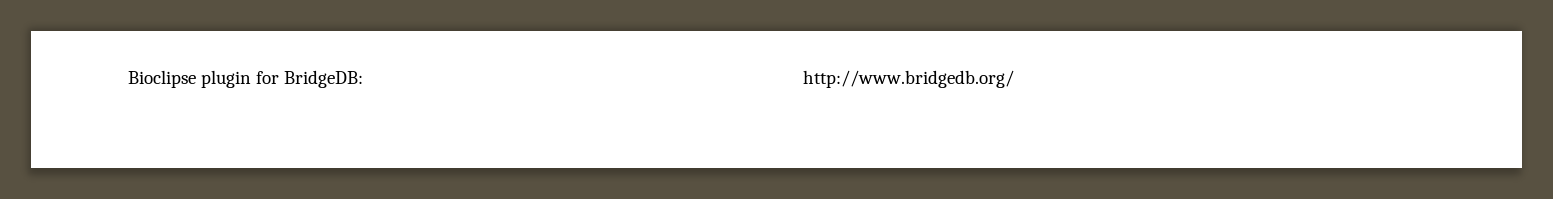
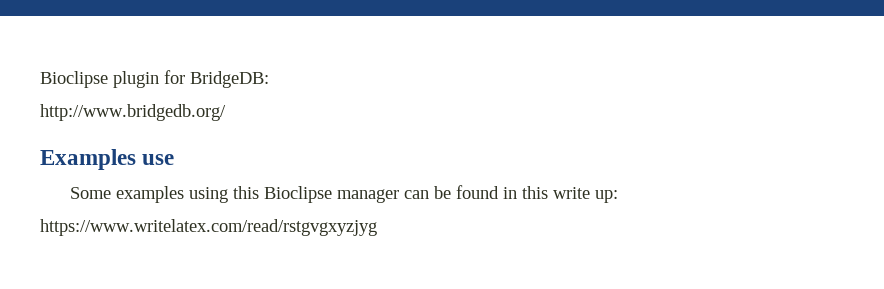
+ Examples use
+ Some examples using this Bioclipse manager can be found in this write up:
+ https://www.writelatex.com/read/rstgvgxyzjyg

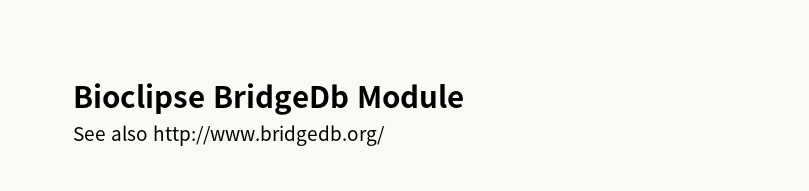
- Bioclipse plugin for BridgeDB:
- http://www.bridgedb.org/
- Examples use
- Some examples using this Bioclipse manager can be found in this write up:
- https://www.writelatex.com/read/rstgvgxyzjyg
+ Bioclipse BridgeDb Module
+ See also http://www.bridgedb.org/

